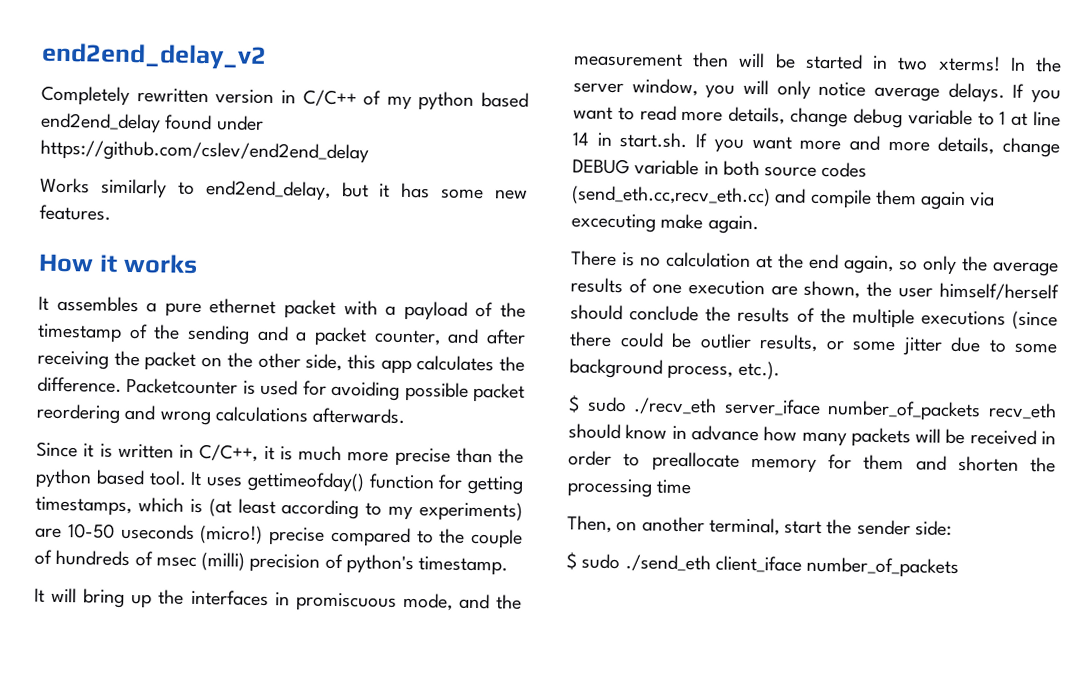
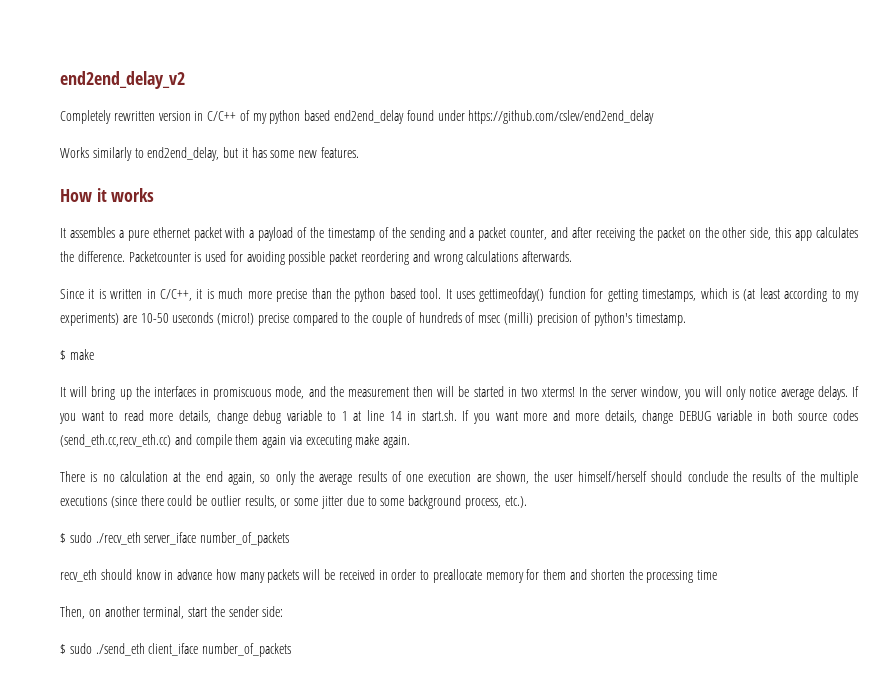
+ $ make
- $ sudo ./recv_eth server_iface number_of_packets recv_eth should know in advance how many packets will be received in order to preallocate memory for them and shorten the processing time
+ $ sudo ./recv_eth server_iface number_of_packets
+ recv_eth should know in advance how many packets will be received in order to preallocate memory for them and shorten the processing time

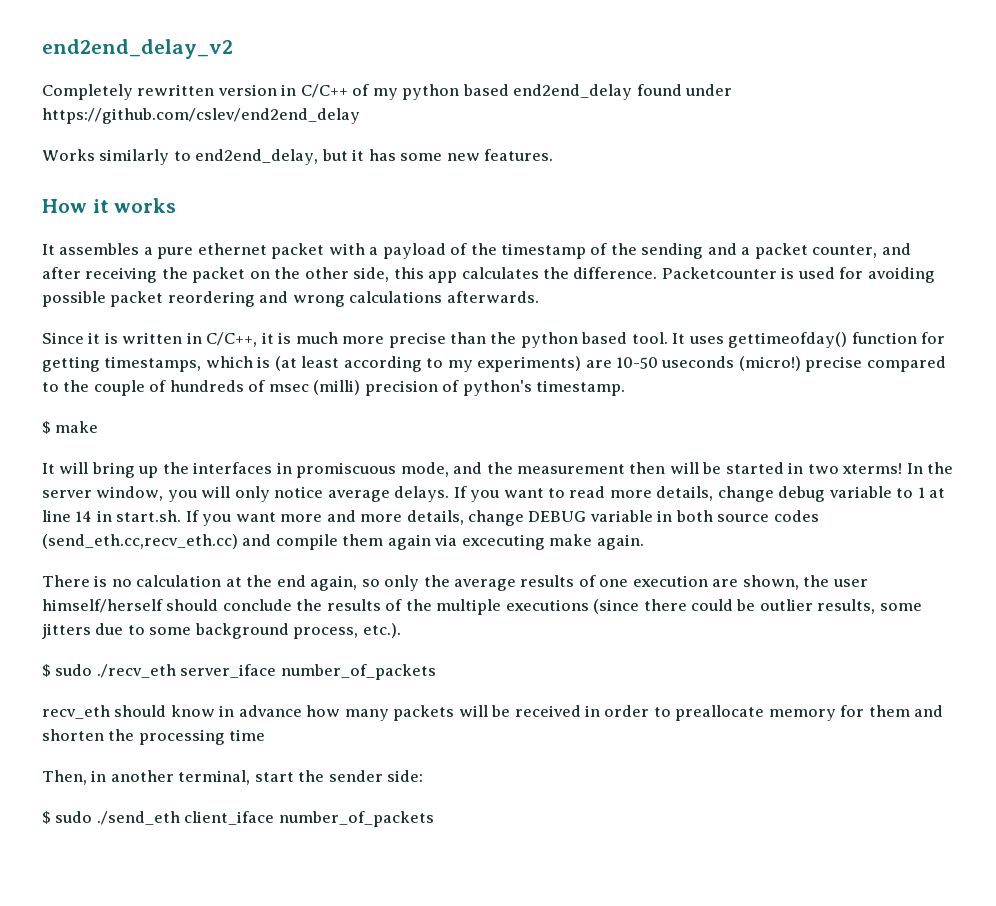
- There is no calculation at the end again, so only the average results of one execution are shown, the user himself/herself should conclude the results of the multiple executions (since there could be outlier results, or some jitter due to some background process, etc.).
+ There is no calculation at the end again, so only the average results of one execution are shown, the user himself/herself should conclude the results of the multiple executions (since there could be outlier results, some jitters due to some background process, etc.).
- Then, on another terminal, start the sender side:
+ Then, in another terminal, start the sender side:

